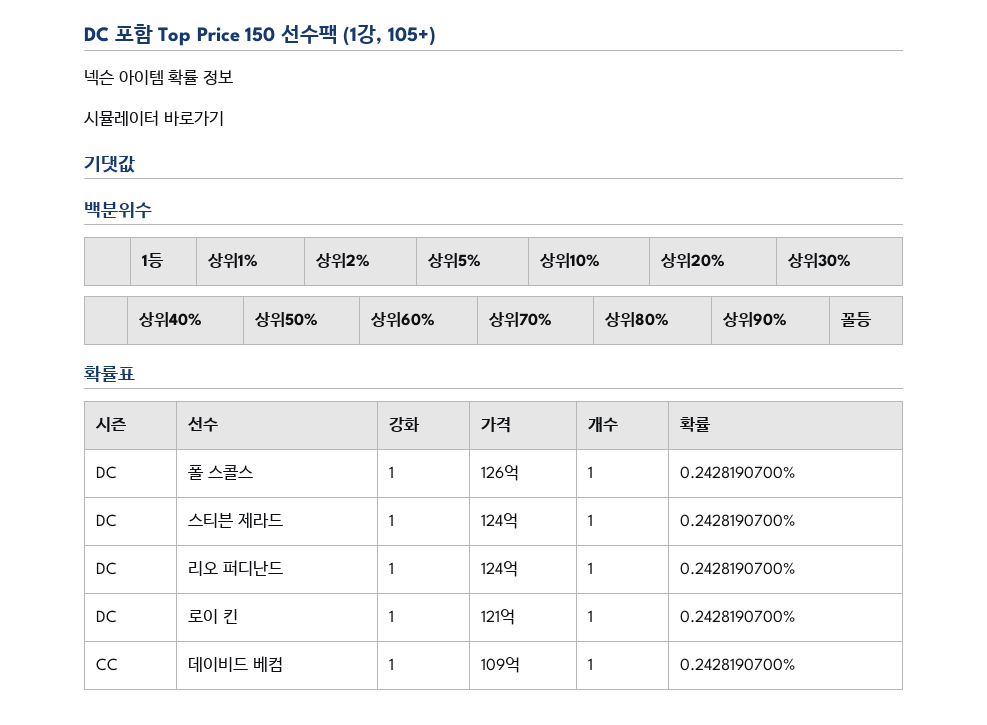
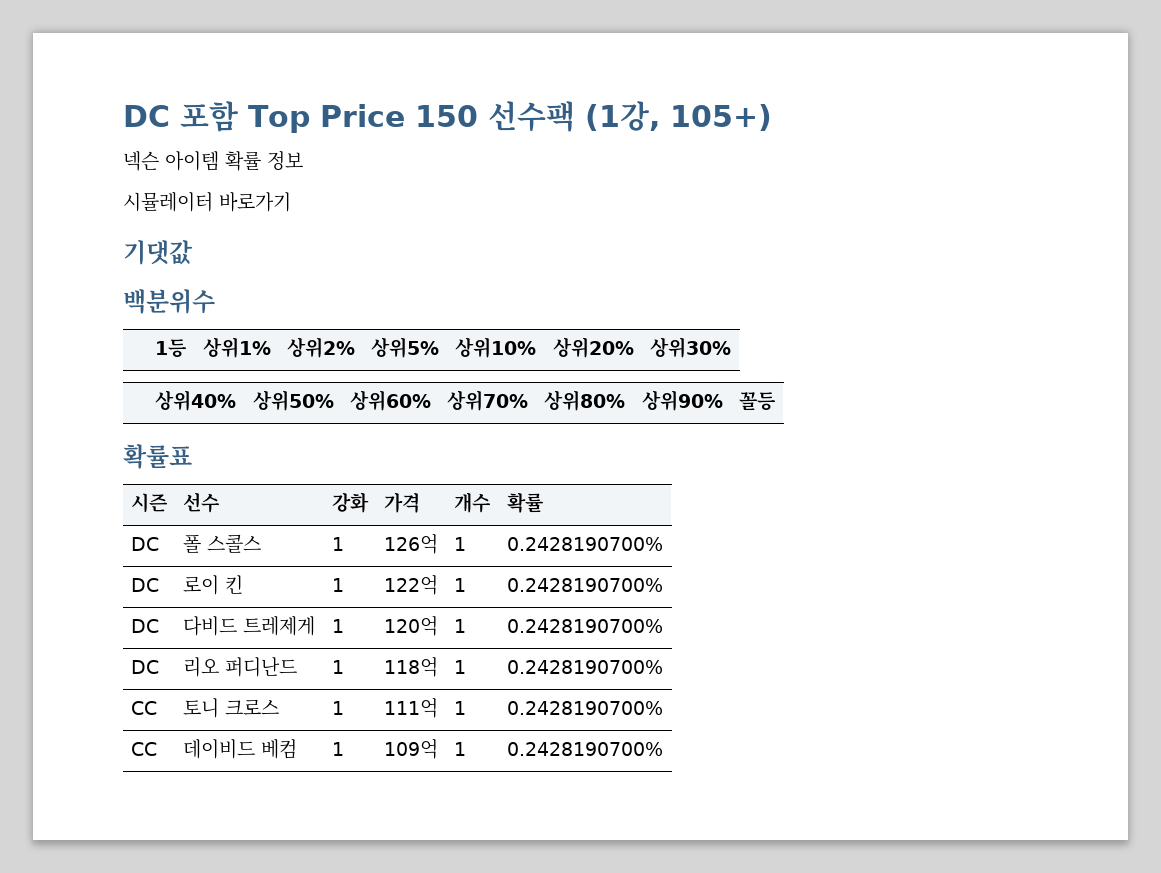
- DC | 스티븐 제라드 | 1 | 124억 | 1 | 0.2428190700%
+ DC | 로이 킨 | 1 | 122억 | 1 | 0.2428190700%
+ DC | 다비드 트레제게 | 1 | 120억 | 1 | 0.2428190700%
- DC | 리오 퍼디난드 | 1 | 124억 | 1 | 0.2428190700%
- DC | 로이 킨 | 1 | 121억 | 1 | 0.2428190700%
+ DC | 리오 퍼디난드 | 1 | 118억 | 1 | 0.2428190700%
+ CC | 토니 크로스 | 1 | 111억 | 1 | 0.2428190700%

